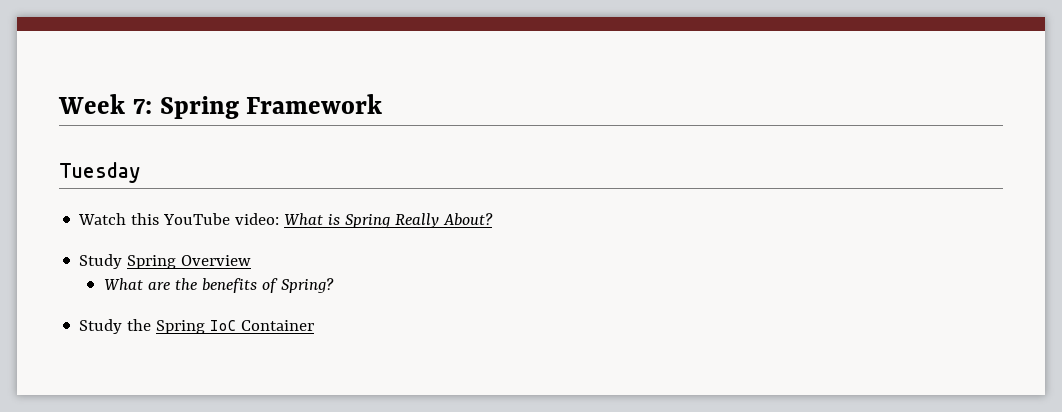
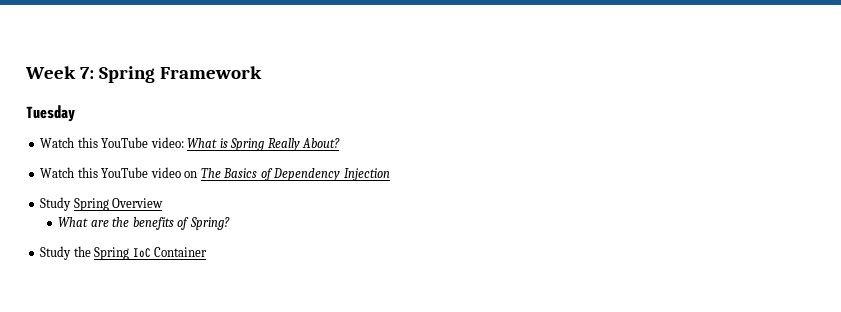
+ Watch this YouTube video on The Basics of Dependency Injection

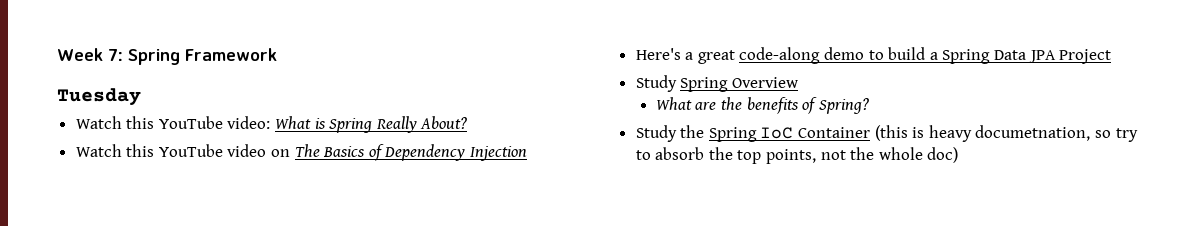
+ Here's a great code-along demo to build a Spring Data JPA Project
- Study the Spring IoC Container
+ Study the Spring IoC Container (this is heavy documetnation, so try to absorb the top points, not the whole doc)

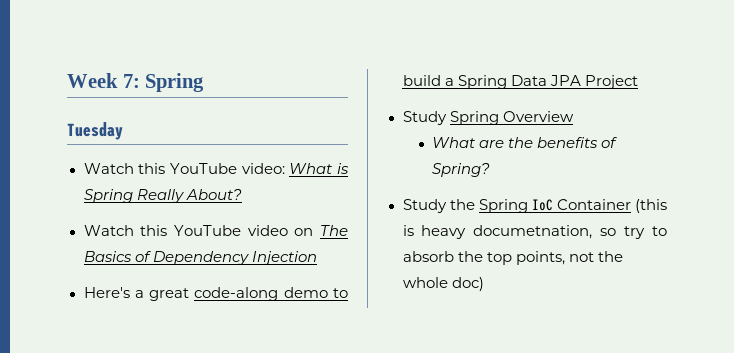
- Week 7: Spring Framework
+ Week 7: Spring

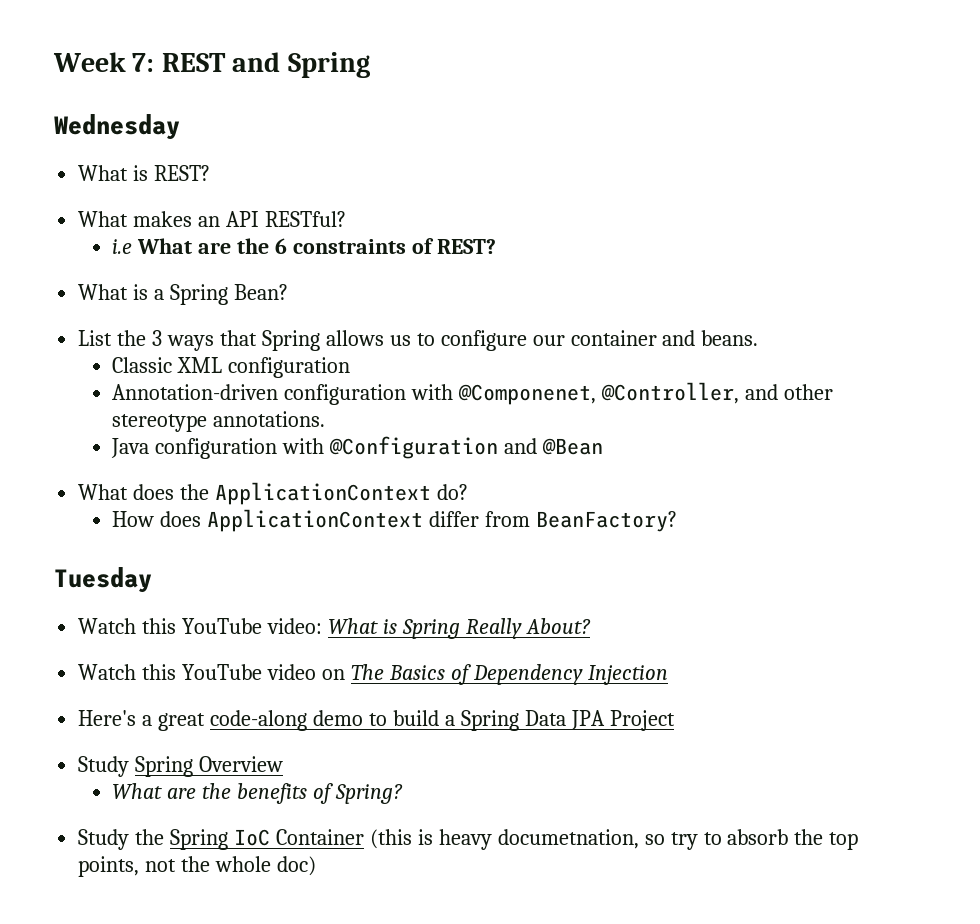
- Week 7: Spring
+ Week 7: REST and Spring
+ Wednesday
+ What is REST?
+ What makes an API RESTful?
+ i.e What are the 6 constraints of REST?
+ What is a Spring Bean?
+ List the 3 ways that Spring allows us to configure our container and beans.
+ Classic XML configuration
+ Annotation-driven configuration with @Componenet, @Controller, and other stereotype annotations.
+ Java configuration with @Configuration and @Bean
+ What does the ApplicationContext do?
+ How does ApplicationContext differ from BeanFactory?

